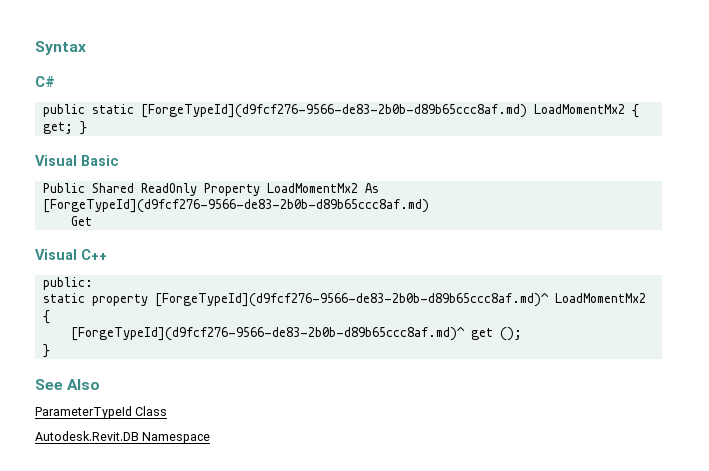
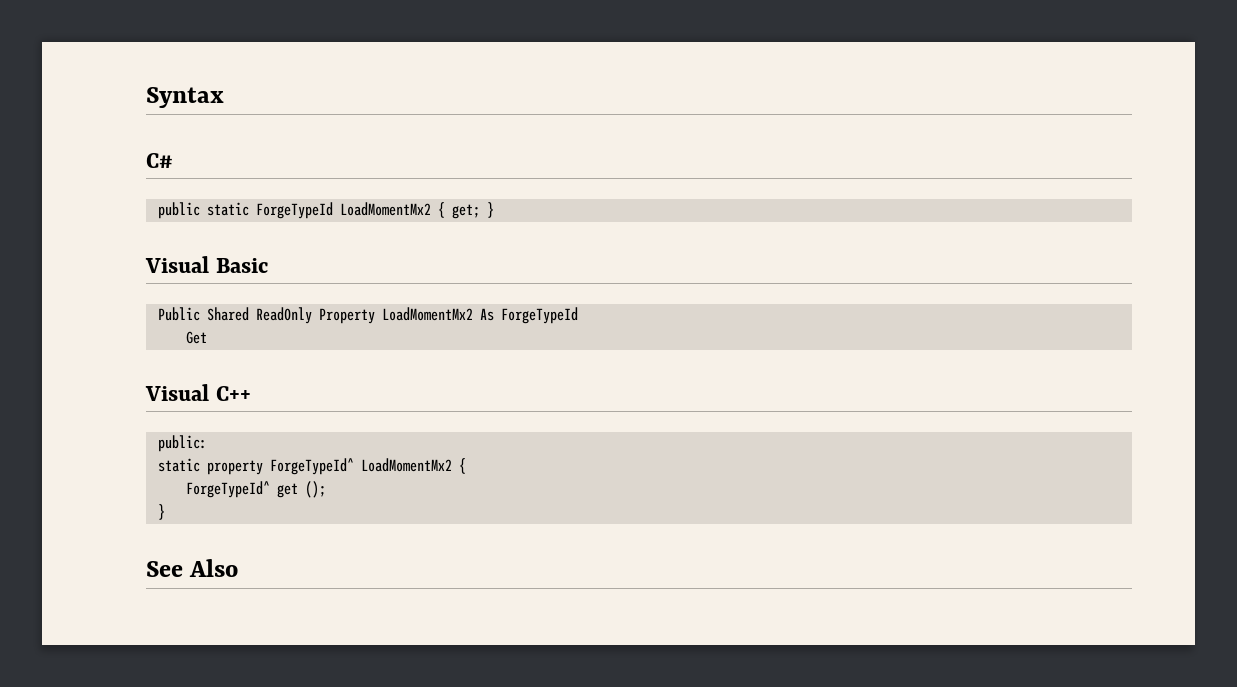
- public static [ForgeTypeId](d9fcf276-9566-de83-2b0b-d89b65ccc8af.md) LoadMomentMx2 { get; }
+ public static ForgeTypeId LoadMomentMx2 { get; }
- Public Shared ReadOnly Property LoadMomentMx2 As [ForgeTypeId](d9fcf276-9566-de83-2b0b-d89b65ccc8af.md)
+ Public Shared ReadOnly Property LoadMomentMx2 As ForgeTypeId
- static property [ForgeTypeId](d9fcf276-9566-de83-2b0b-d89b65ccc8af.md)^ LoadMomentMx2 {
+ static property ForgeTypeId^ LoadMomentMx2 {
- [ForgeTypeId](d9fcf276-9566-de83-2b0b-d89b65ccc8af.md)^ get ();
+ ForgeTypeId^ get ();
- ParameterTypeId Class
- Autodesk.Revit.DB Namespace

